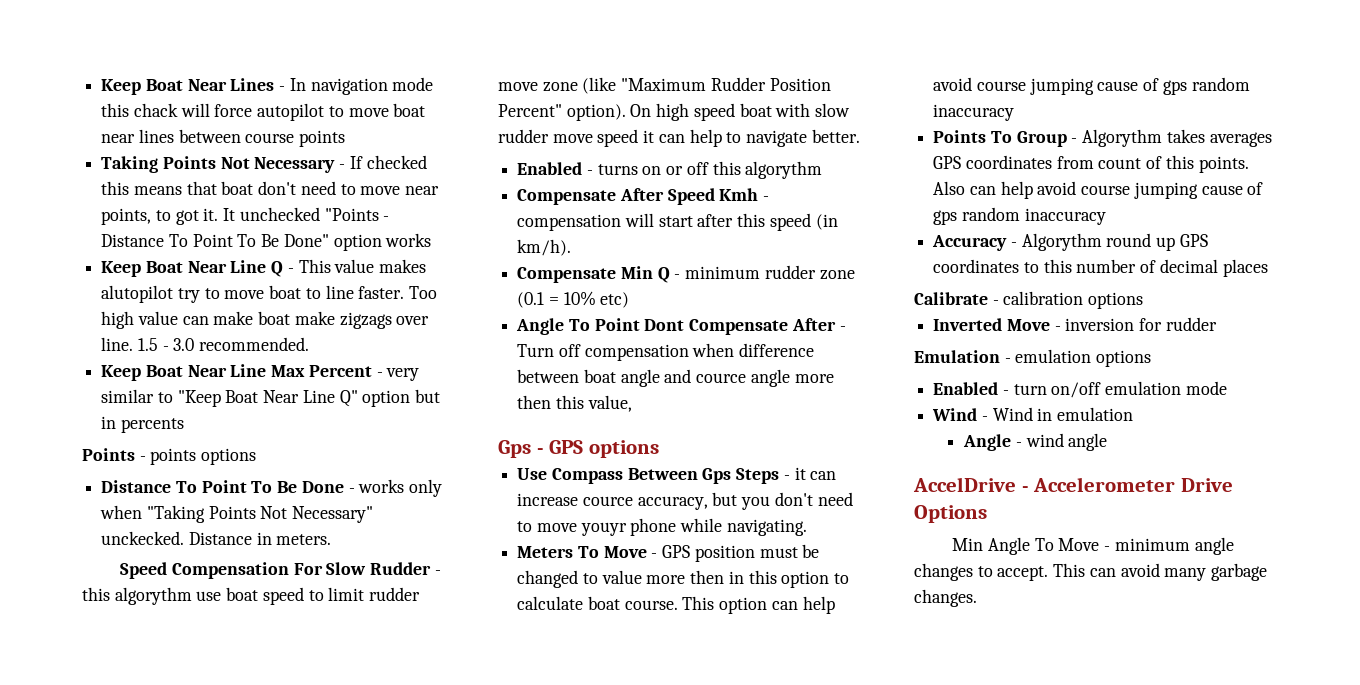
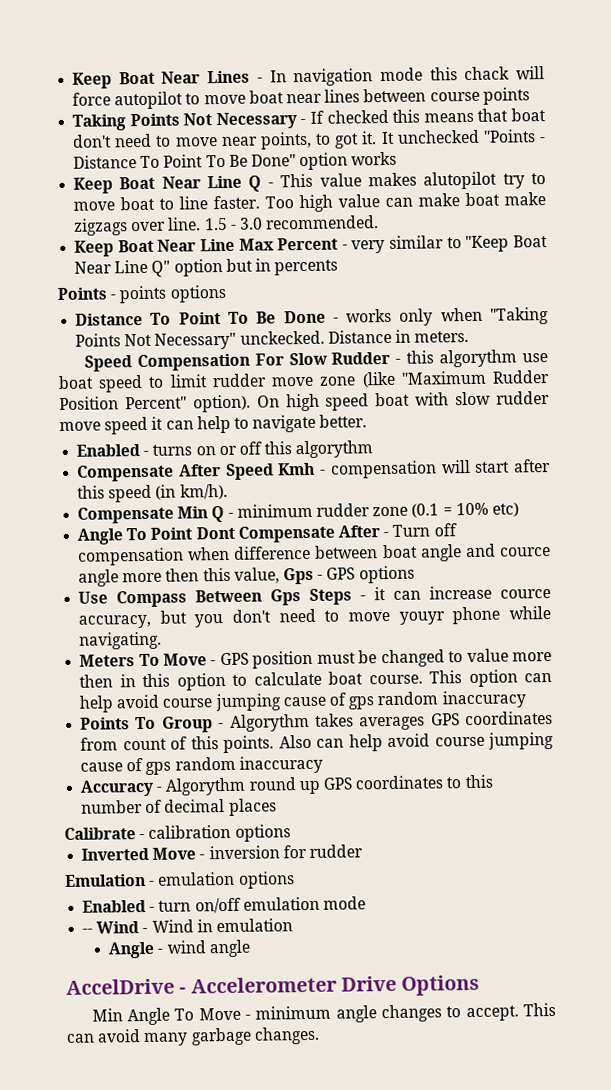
- Angle To Point Dont Compensate After - Turn off compensation when difference between boat angle and cource angle more then this value,
- Gps - GPS options
+ Angle To Point Dont Compensate After - Turn off compensation when difference between boat angle and cource angle more then this value, Gps - GPS options
- Wind - Wind in emulation
+ -- Wind - Wind in emulation

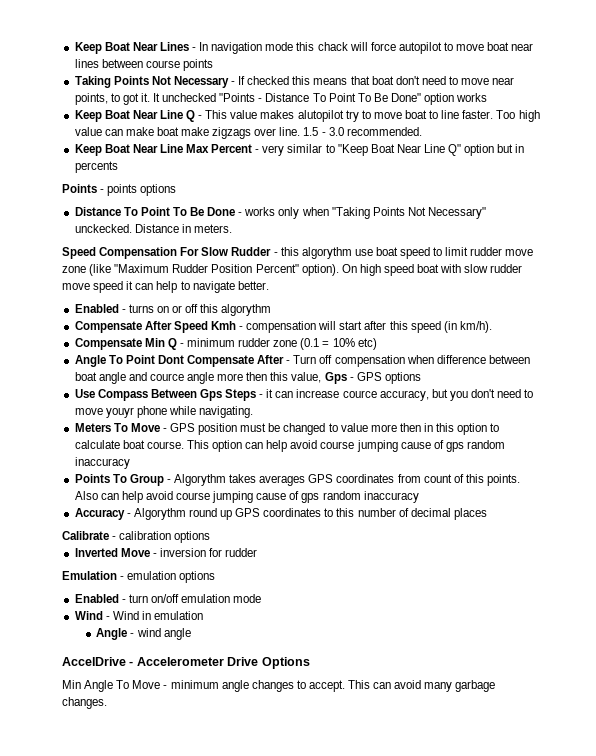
- -- Wind - Wind in emulation
+ Wind - Wind in emulation

